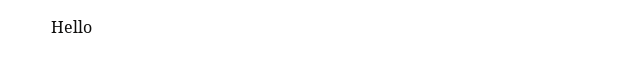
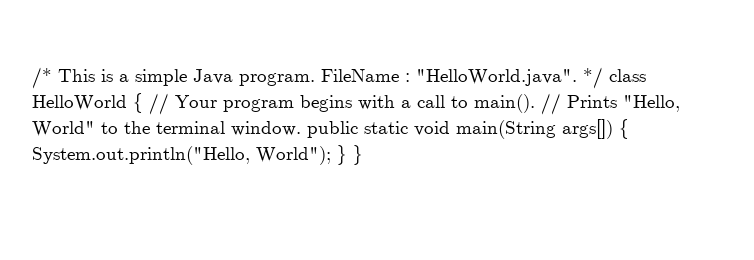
- Hello
+ /* This is a simple Java program. FileName : "HelloWorld.java". */ class HelloWorld { // Your program begins with a call to main(). // Prints "Hello, World" to the terminal window. public static void main(String args[]) { System.out.println("Hello, World"); } }

